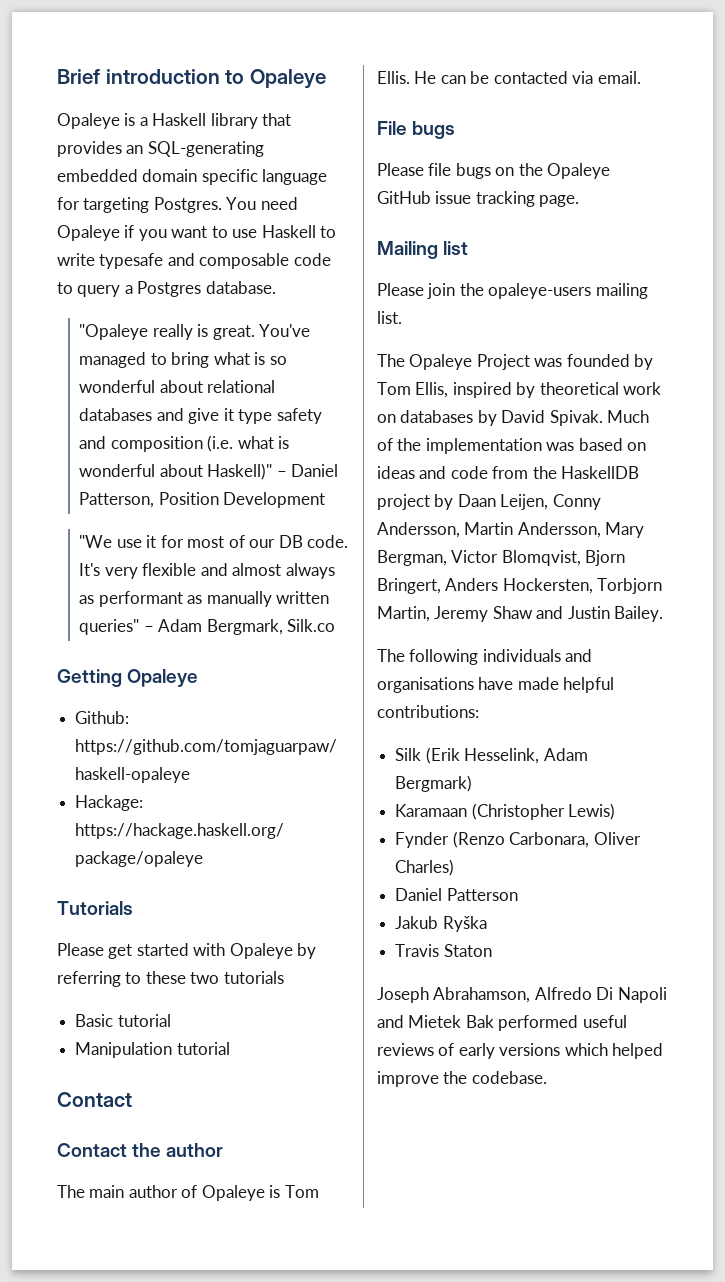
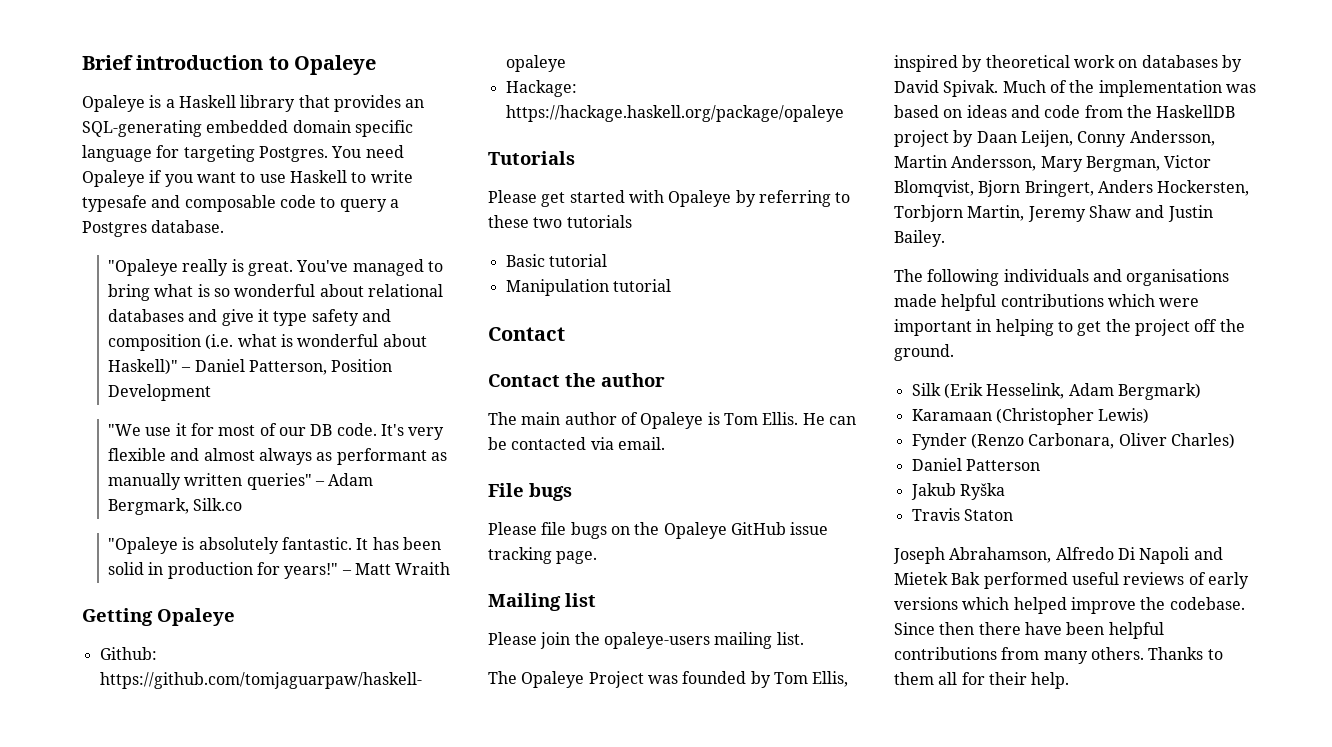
+ "Opaleye is absolutely fantastic. It has been solid in production for years!" – Matt Wraith
- The following individuals and organisations have made helpful contributions:
+ The following individuals and organisations made helpful contributions which were important in helping to get the project off the ground.
+ Since then there have been helpful contributions from many others. Thanks to them all for their help.

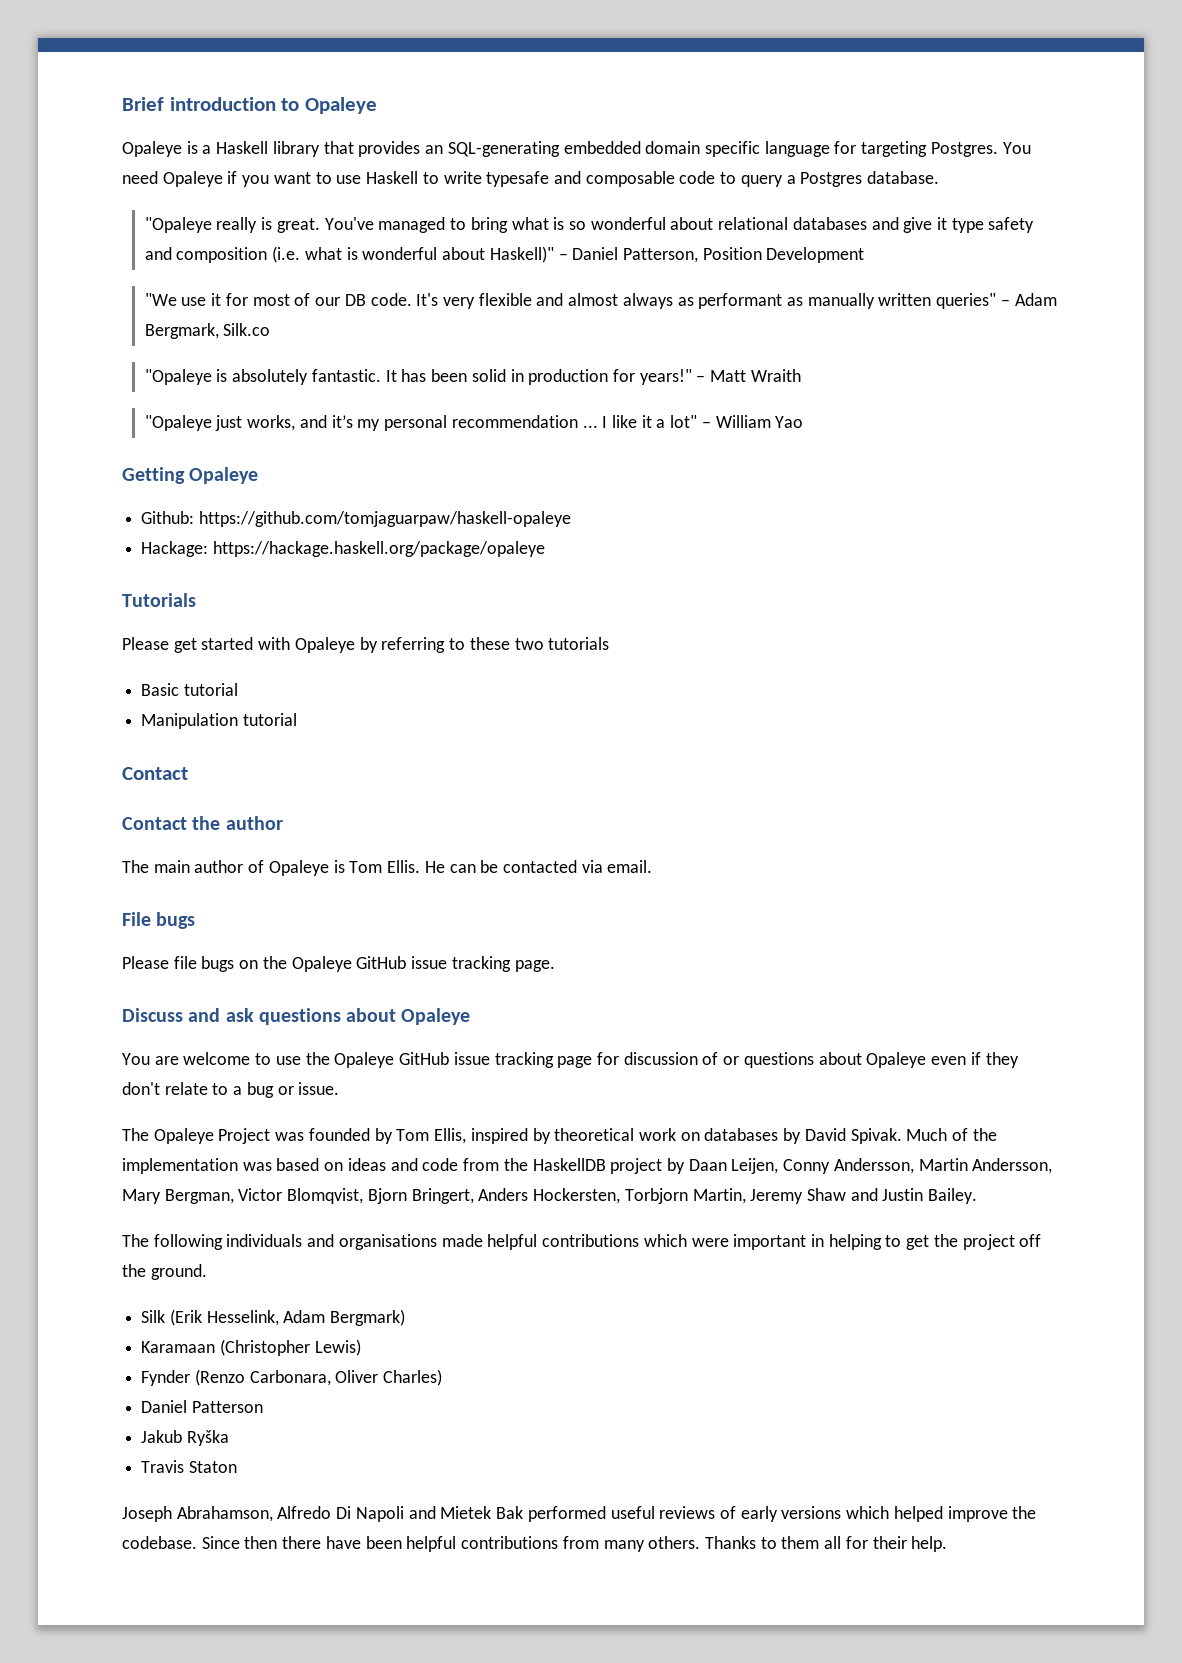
+ "Opaleye just works, and it’s my personal recommendation ... I like it a lot" – William Yao
- Mailing list
- Please join the opaleye-users mailing list.
+ Discuss and ask questions about Opaleye
+ You are welcome to use the Opaleye GitHub issue tracking page for discussion of or questions about Opaleye even if they don't relate to a bug or issue.

